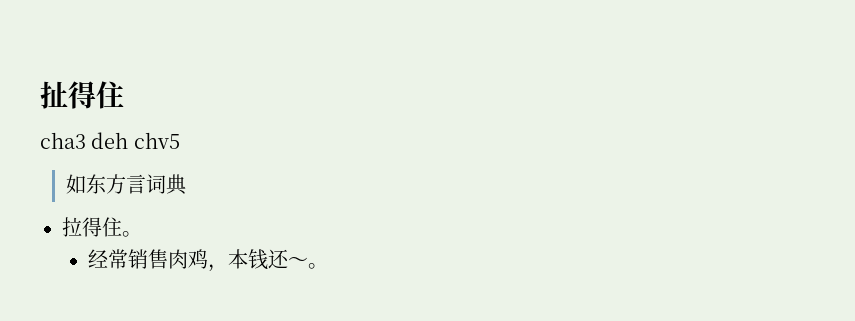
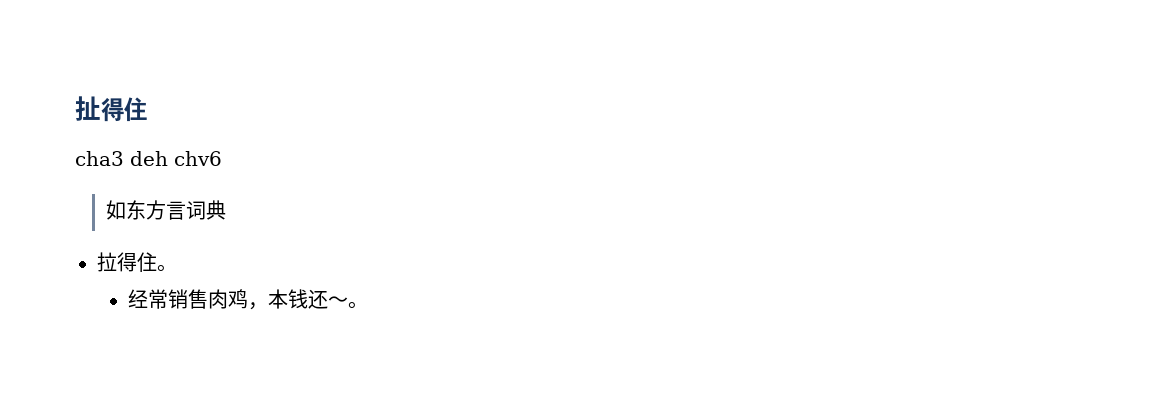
- cha3 deh chv5
+ cha3 deh chv6

